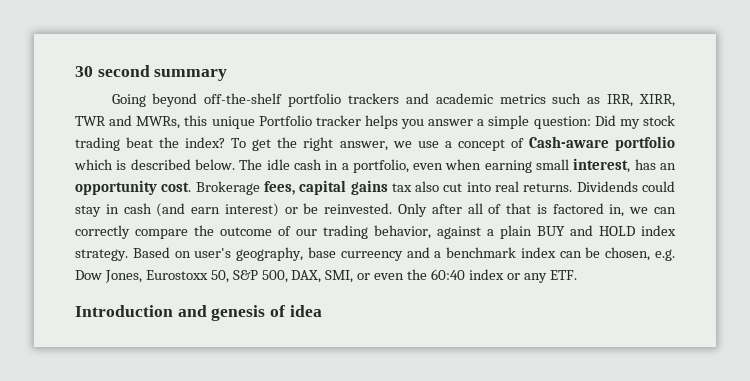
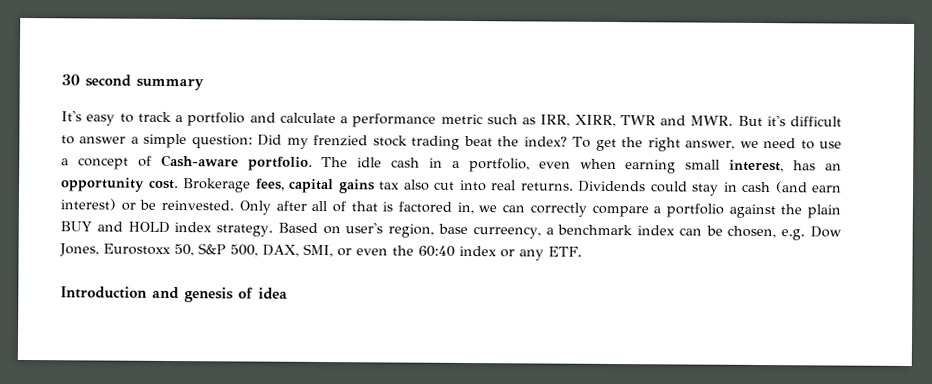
- Going beyond off-the-shelf portfolio trackers and academic metrics such as IRR, XIRR, TWR and MWRs, this unique Portfolio tracker helps you answer a simple question: Did my stock trading beat the index?
+ It's easy to track a portfolio and calculate a performance metric such as IRR, XIRR, TWR and MWR. But it's difficult to answer a simple question: Did my frenzied stock trading beat the index?
- To get the right answer, we use a concept of Cash-aware portfolio which is described below.
+ To get the right answer, we need to use a concept of Cash-aware portfolio.
- Only after all of that is factored in, we can correctly compare the outcome of our trading behavior, against a plain BUY and HOLD index strategy.
+ Only after all of that is factored in, we can correctly compare a portfolio against the plain BUY and HOLD index strategy.
- Based on user's geography, base curreency and a benchmark index can be chosen, e.g. Dow Jones, Eurostoxx 50, S&P 500, DAX, SMI, or even the 60:40 index or any ETF.
+ Based on user's region, base curreency, a benchmark index can be chosen, e.g. Dow Jones, Eurostoxx 50, S&P 500, DAX, SMI, or even the 60:40 index or any ETF.

